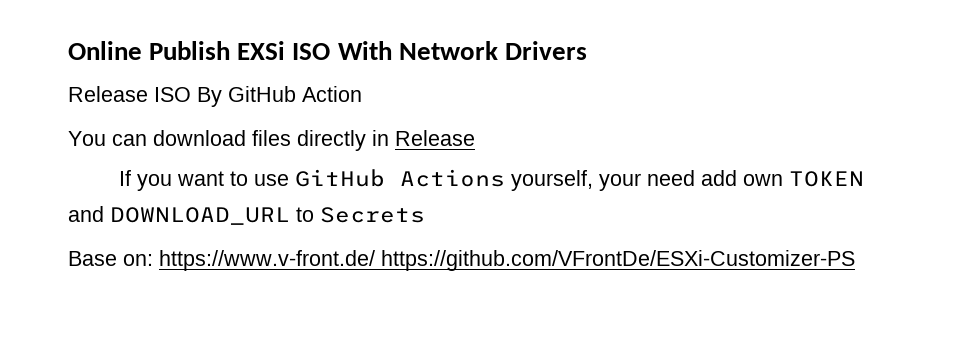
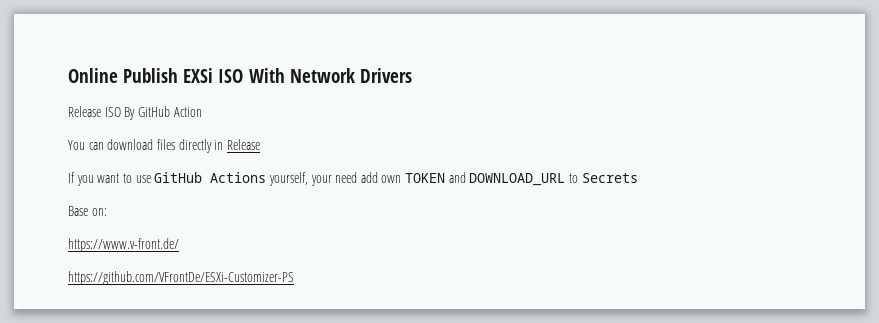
- Base on: https://www.v-front.de/ https://github.com/VFrontDe/ESXi-Customizer-PS
+ Base on:
+ https://www.v-front.de/
+ https://github.com/VFrontDe/ESXi-Customizer-PS

